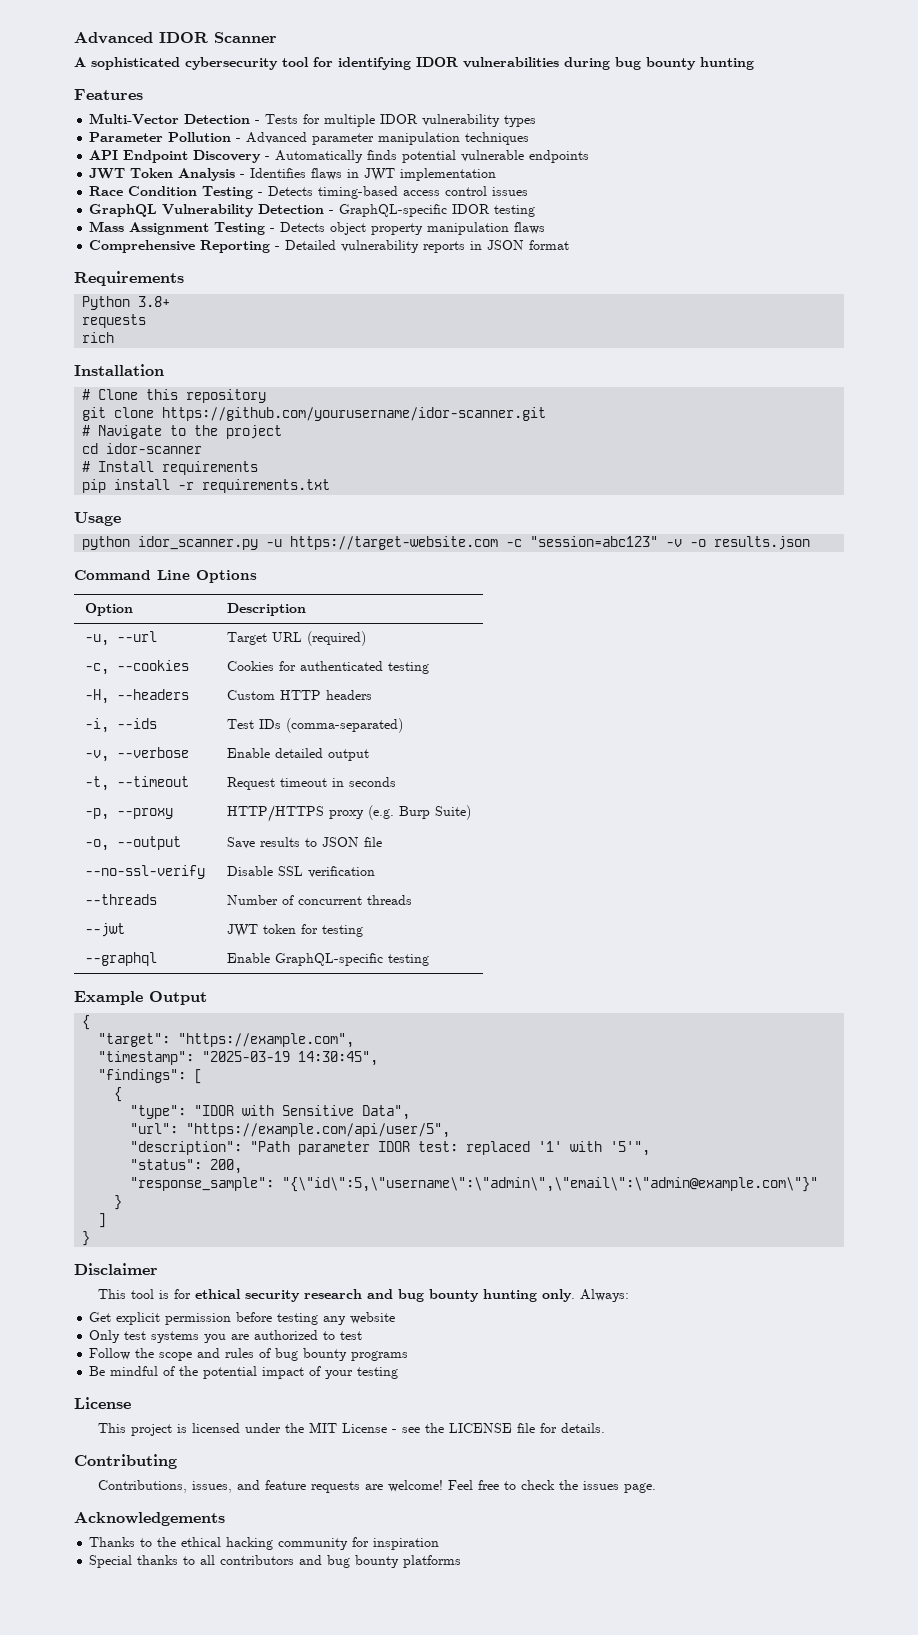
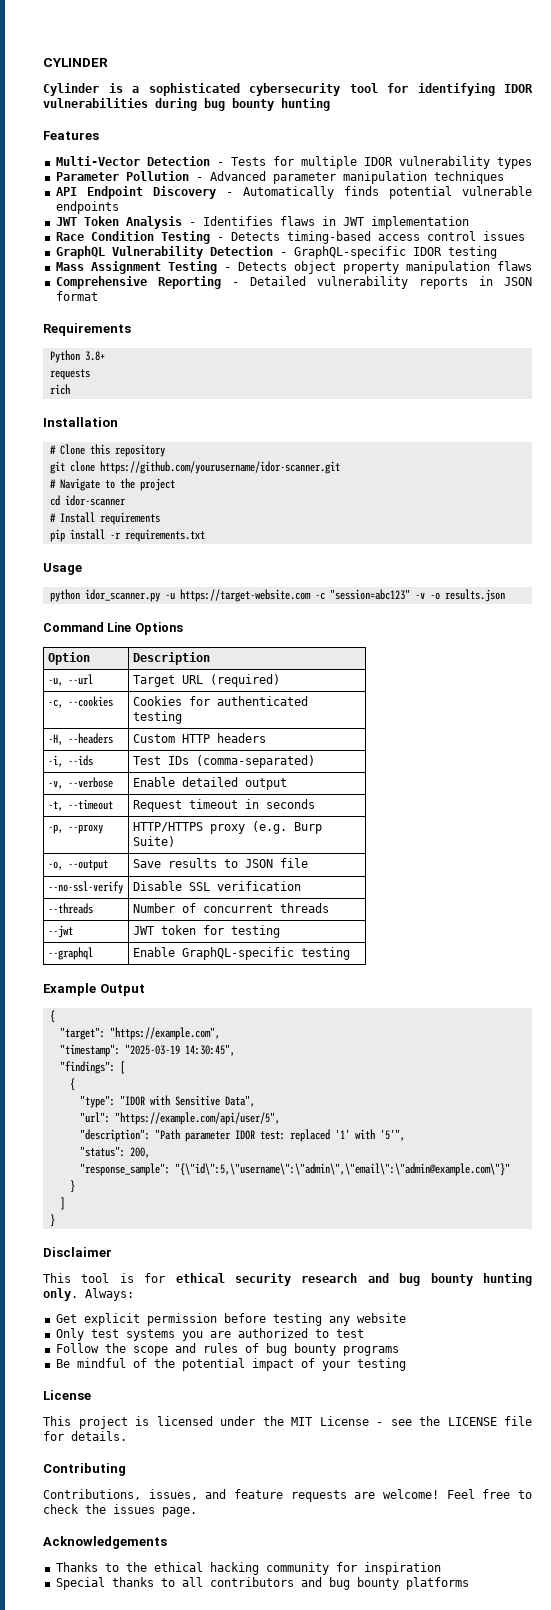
- Advanced IDOR Scanner
- A sophisticated cybersecurity tool for identifying IDOR vulnerabilities during bug bounty hunting
+ CYLINDER
+ Cylinder is a sophisticated cybersecurity tool for identifying IDOR vulnerabilities during bug bounty hunting

